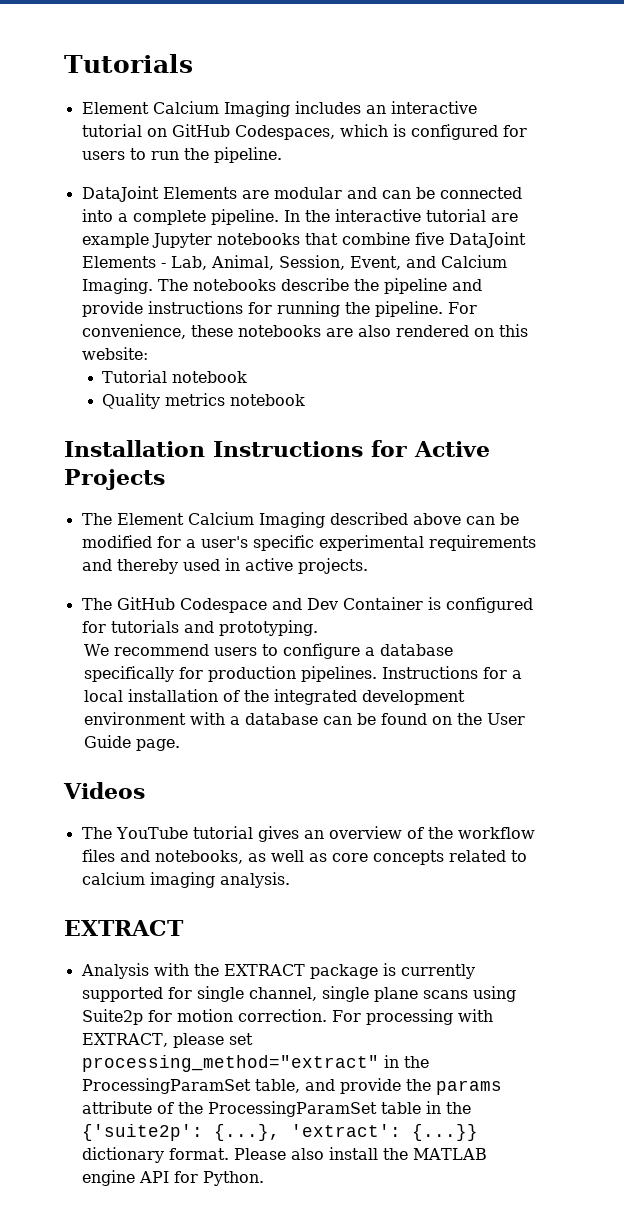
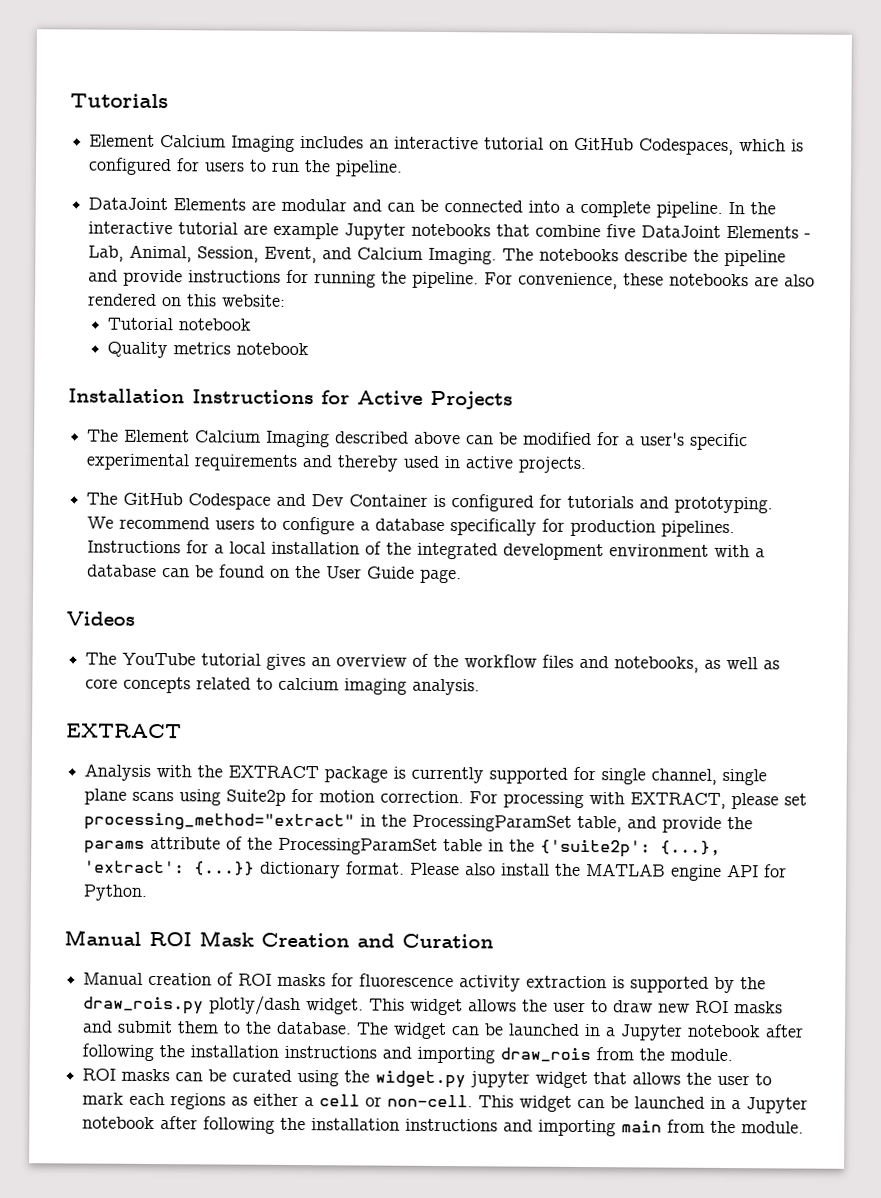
+ Manual ROI Mask Creation and Curation
+ Manual creation of ROI masks for fluorescence activity extraction is supported by the draw_rois.py plotly/dash widget. This widget allows the user to draw new ROI masks and submit them to the database. The widget can be launched in a Jupyter notebook after following the installation instructions and importing draw_rois from the module.
+ ROI masks can be curated using the widget.py jupyter widget that allows the user to mark each regions as either a cell or non-cell. This widget can be launched in a Jupyter notebook after following the installation instructions and importing main from the module.

